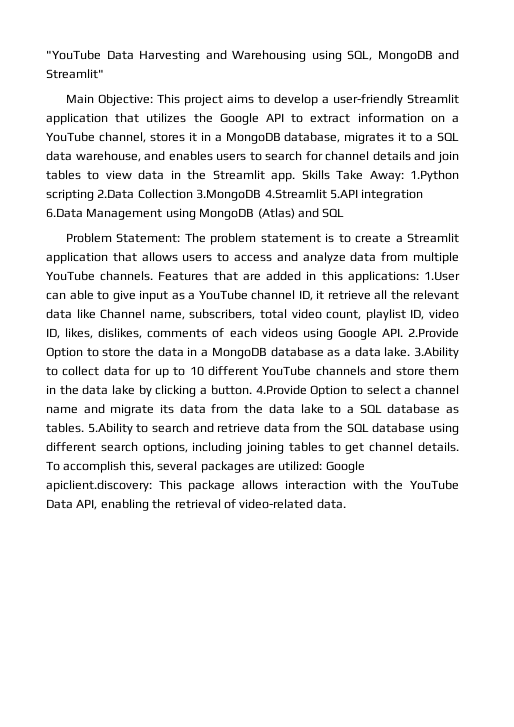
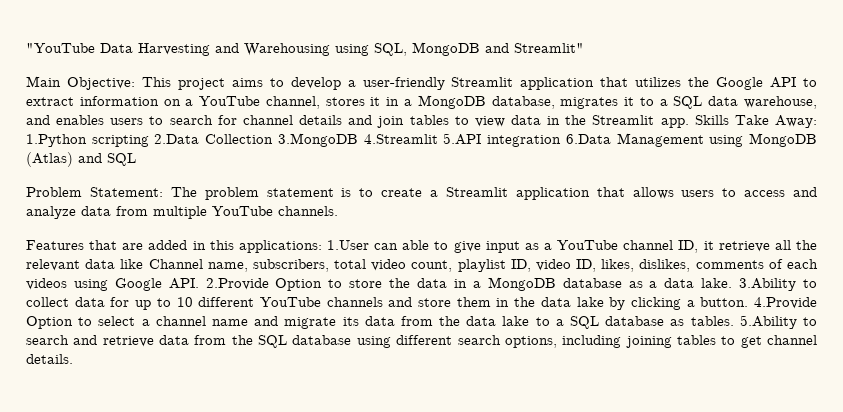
- The problem statement is to create a Streamlit application that allows users to access and analyze data from multiple YouTube channels. Features that are added in this applications:
+ The problem statement is to create a Streamlit application that allows users to access and analyze data from multiple YouTube channels.
+ Features that are added in this applications:
- To accomplish this, several packages are utilized: Google apiclient.discovery: This package allows interaction with the YouTube Data API, enabling the retrieval of video-related data.

